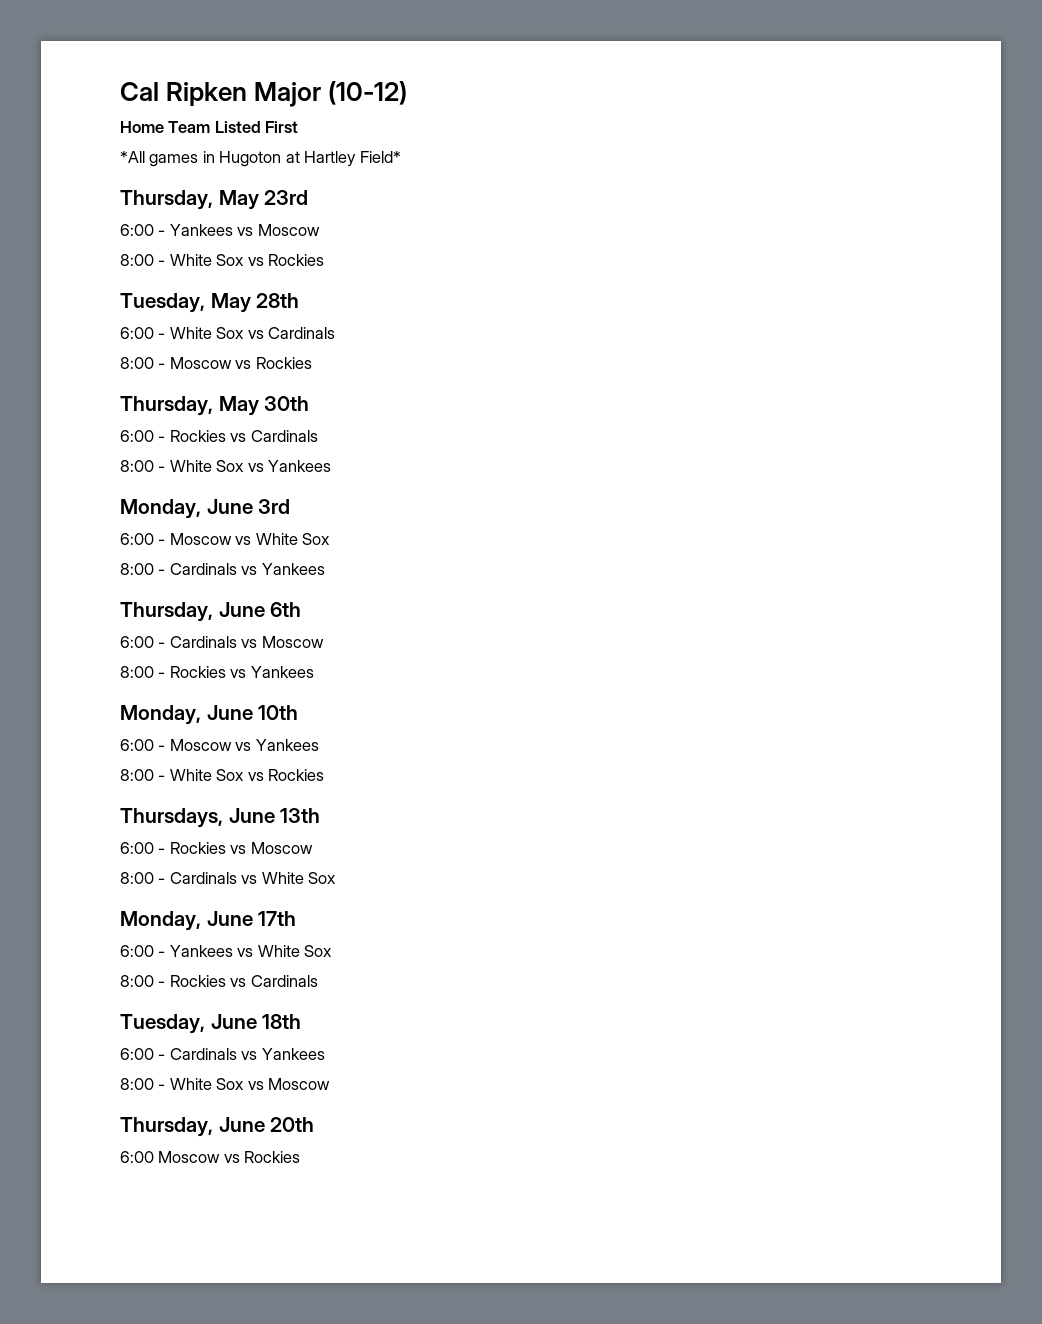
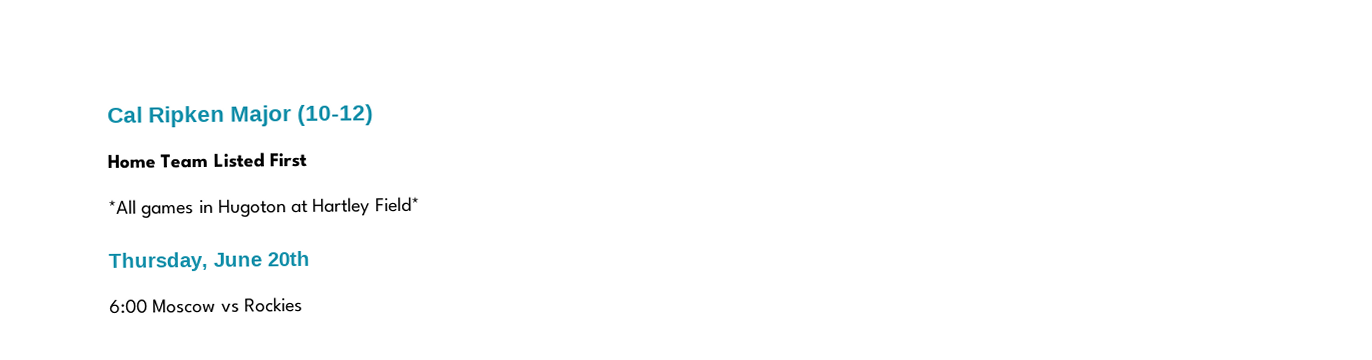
- Thursday, May 23rd
- 6:00 - Yankees vs Moscow
- 8:00 - White Sox vs Rockies
- Tuesday, May 28th
- 6:00 - White Sox vs Cardinals
- 8:00 - Moscow vs Rockies
- Thursday, May 30th
- 6:00 - Rockies vs Cardinals
- 8:00 - White Sox vs Yankees
- Monday, June 3rd
- 6:00 - Moscow vs White Sox
- 8:00 - Cardinals vs Yankees
- Thursday, June 6th
- 6:00 - Cardinals vs Moscow
- 8:00 - Rockies vs Yankees
- Monday, June 10th
- 6:00 - Moscow vs Yankees
- 8:00 - White Sox vs Rockies
- Thursdays, June 13th
- 6:00 - Rockies vs Moscow
- 8:00 - Cardinals vs White Sox
- Monday, June 17th
- 6:00 - Yankees vs White Sox
- 8:00 - Rockies vs Cardinals
- Tuesday, June 18th
- 6:00 - Cardinals vs Yankees
- 8:00 - White Sox vs Moscow

